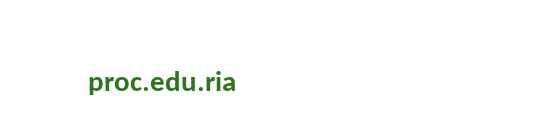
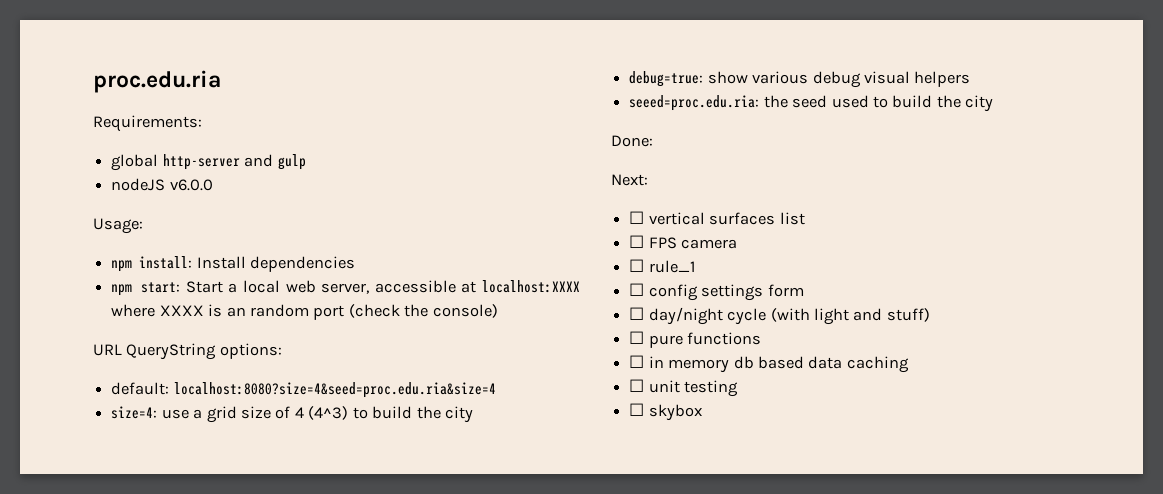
+ Requirements:
+ global http-server and gulp
+ nodeJS v6.0.0
+ Usage:
+ npm install: Install dependencies
+ npm start: Start a local web server, accessible at localhost:XXXX where XXXX is an random port (check the console)
+ URL QueryString options:
+ default: localhost:8080?size=4&seed=proc.edu.ria&size=4
+ size=4: use a grid size of 4 (4^3) to build the city
+ debug=true: show various debug visual helpers
+ seeed=proc.edu.ria: the seed used to build the city
+ Done:
+ Next:
+ ☐ vertical surfaces list
+ ☐ FPS camera
+ ☐ rule_1
+ ☐ config settings form
+ ☐ day/night cycle (with light and stuff)
+ ☐ pure functions
+ ☐ in memory db based data caching
+ ☐ unit testing
+ ☐ skybox

